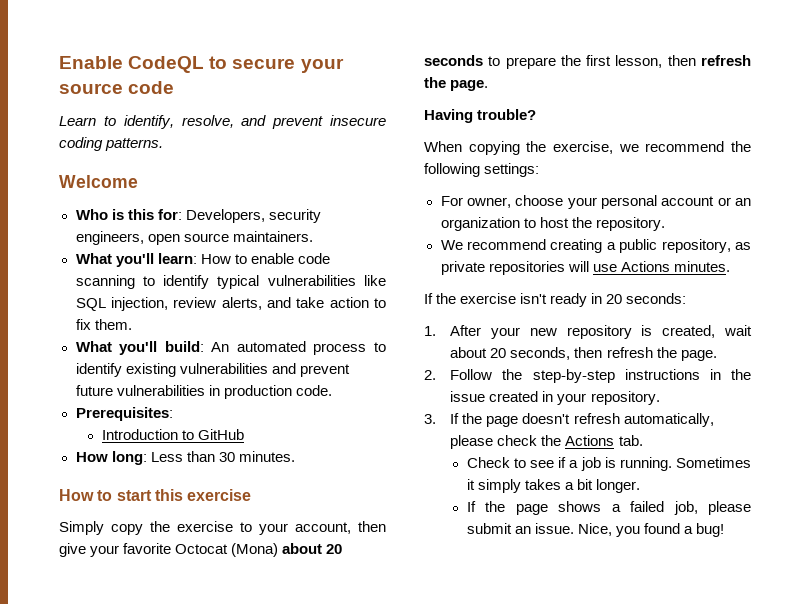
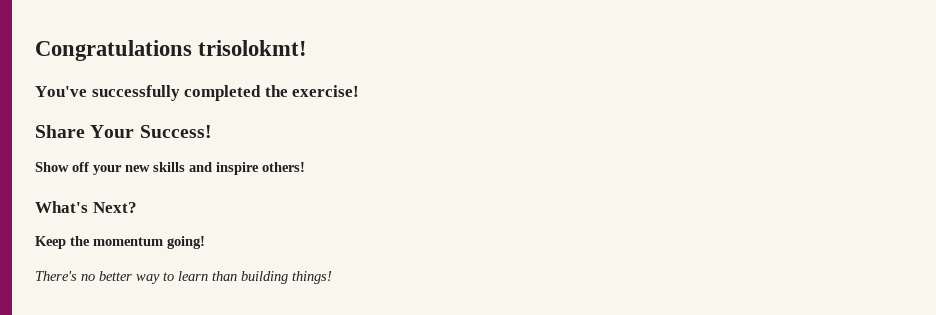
- Enable CodeQL to secure your source code
- Learn to identify, resolve, and prevent insecure coding patterns.
- Welcome
- Who is this for: Developers, security engineers, open source maintainers.
- What you'll learn: How to enable code scanning to identify typical vulnerabilities like SQL injection, review alerts, and take action to fix them.
- What you'll build: An automated process to identify existing vulnerabilities and prevent future vulnerabilities in production code.
- Prerequisites:
- Introduction to GitHub
- How long: Less than 30 minutes.
- How to start this exercise
- Simply copy the exercise to your account, then give your favorite Octocat (Mona) about 20 seconds to prepare the first lesson, then refresh the page.
- Having trouble?
- When copying the exercise, we recommend the following settings:
- For owner, choose your personal account or an organization to host the repository.
- We recommend creating a public repository, as private repositories will use Actions minutes.
- If the exercise isn't ready in 20 seconds:
- 1. After your new repository is created, wait about 20 seconds, then refresh the page.
- 2. Follow the step-by-step instructions in the issue created in your repository.
- 3. If the page doesn't refresh automatically, please check the Actions tab.
- Check to see if a job is running. Sometimes it simply takes a bit longer.
- If the page shows a failed job, please submit an issue. Nice, you found a bug!
+ Congratulations trisolokmt!
+ You've successfully completed the exercise!
+ Share Your Success!
+ Show off your new skills and inspire others!
+ What's Next?
+ Keep the momentum going!
+ There's no better way to learn than building things!

